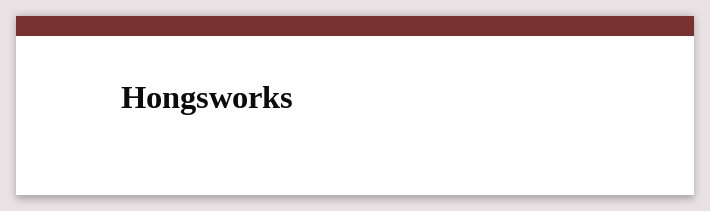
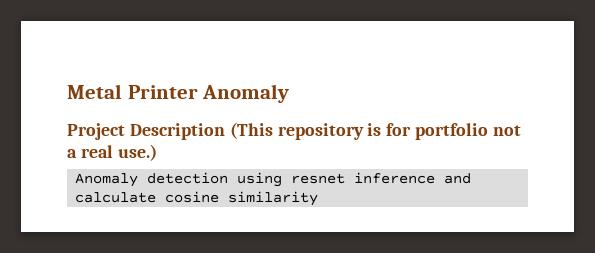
- Hongsworks
+ Metal Printer Anomaly
+ Project Description (This repository is for portfolio not a real use.)
+ Anomaly detection using resnet inference and calculate cosine similarity

